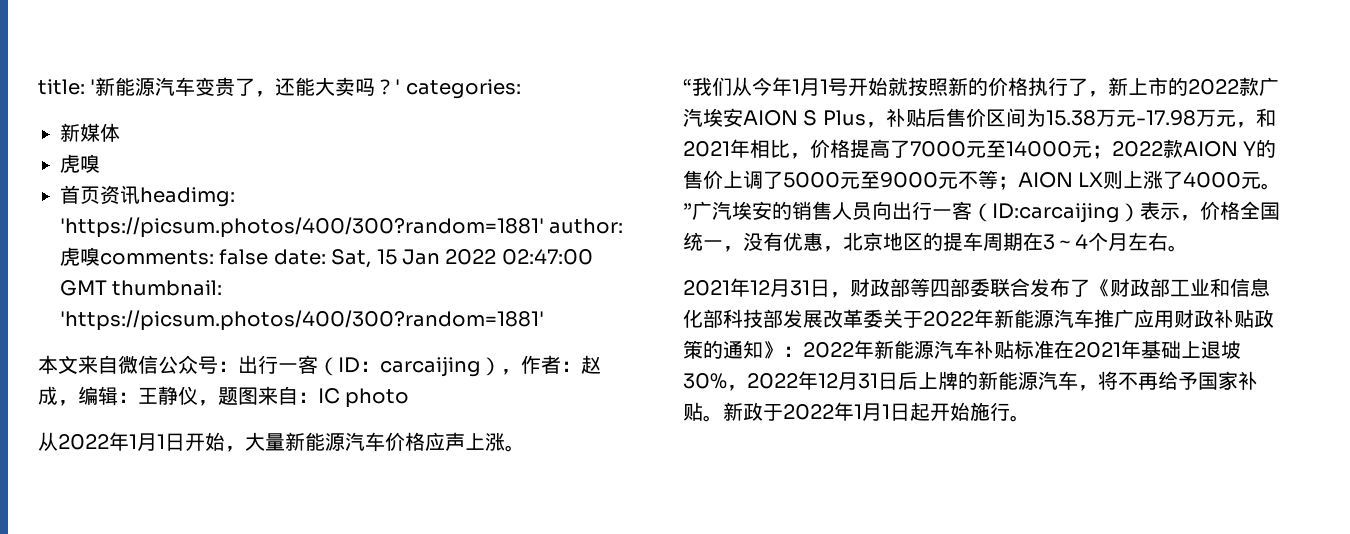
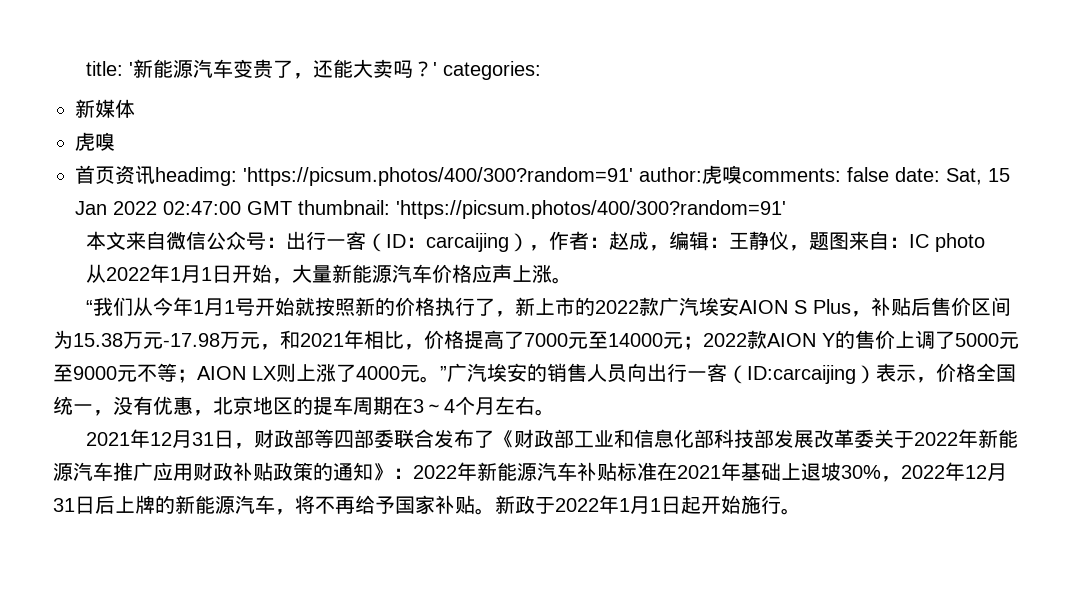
- 首页资讯headimg: 'https://picsum.photos/400/300?random=1881' author:虎嗅comments: false date: Sat, 15 Jan 2022 02:47:00 GMT thumbnail: 'https://picsum.photos/400/300?random=1881'
+ 首页资讯headimg: 'https://picsum.photos/400/300?random=91' author:虎嗅comments: false date: Sat, 15 Jan 2022 02:47:00 GMT thumbnail: 'https://picsum.photos/400/300?random=91'

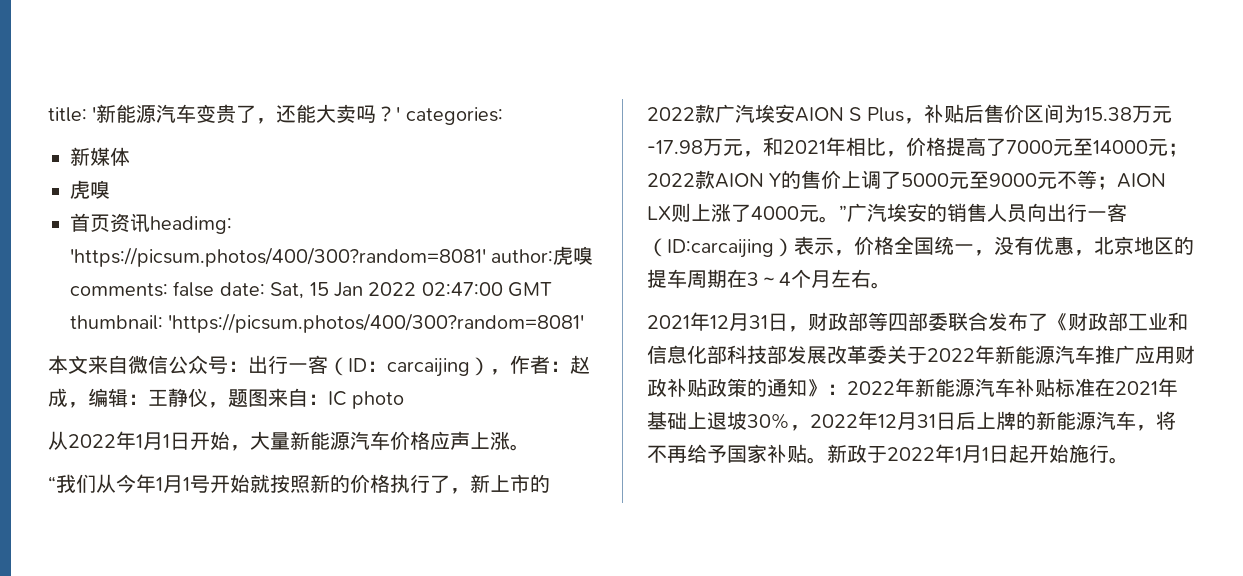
- 首页资讯headimg: 'https://picsum.photos/400/300?random=91' author:虎嗅comments: false date: Sat, 15 Jan 2022 02:47:00 GMT thumbnail: 'https://picsum.photos/400/300?random=91'
+ 首页资讯headimg: 'https://picsum.photos/400/300?random=8081' author:虎嗅comments: false date: Sat, 15 Jan 2022 02:47:00 GMT thumbnail: 'https://picsum.photos/400/300?random=8081'

